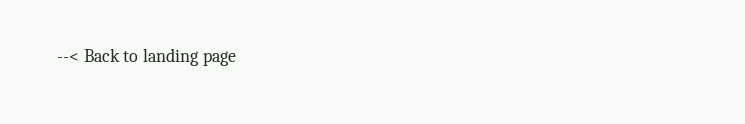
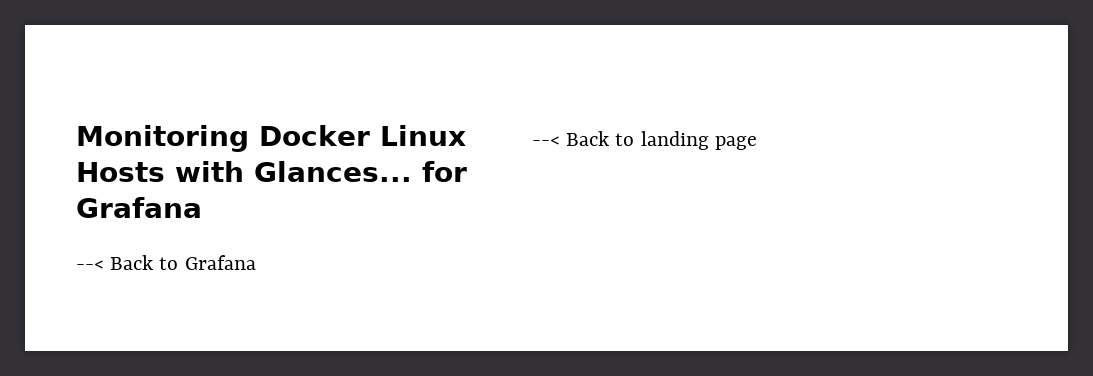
+ Monitoring Docker Linux Hosts with Glances... for Grafana
+ --< Back to Grafana

